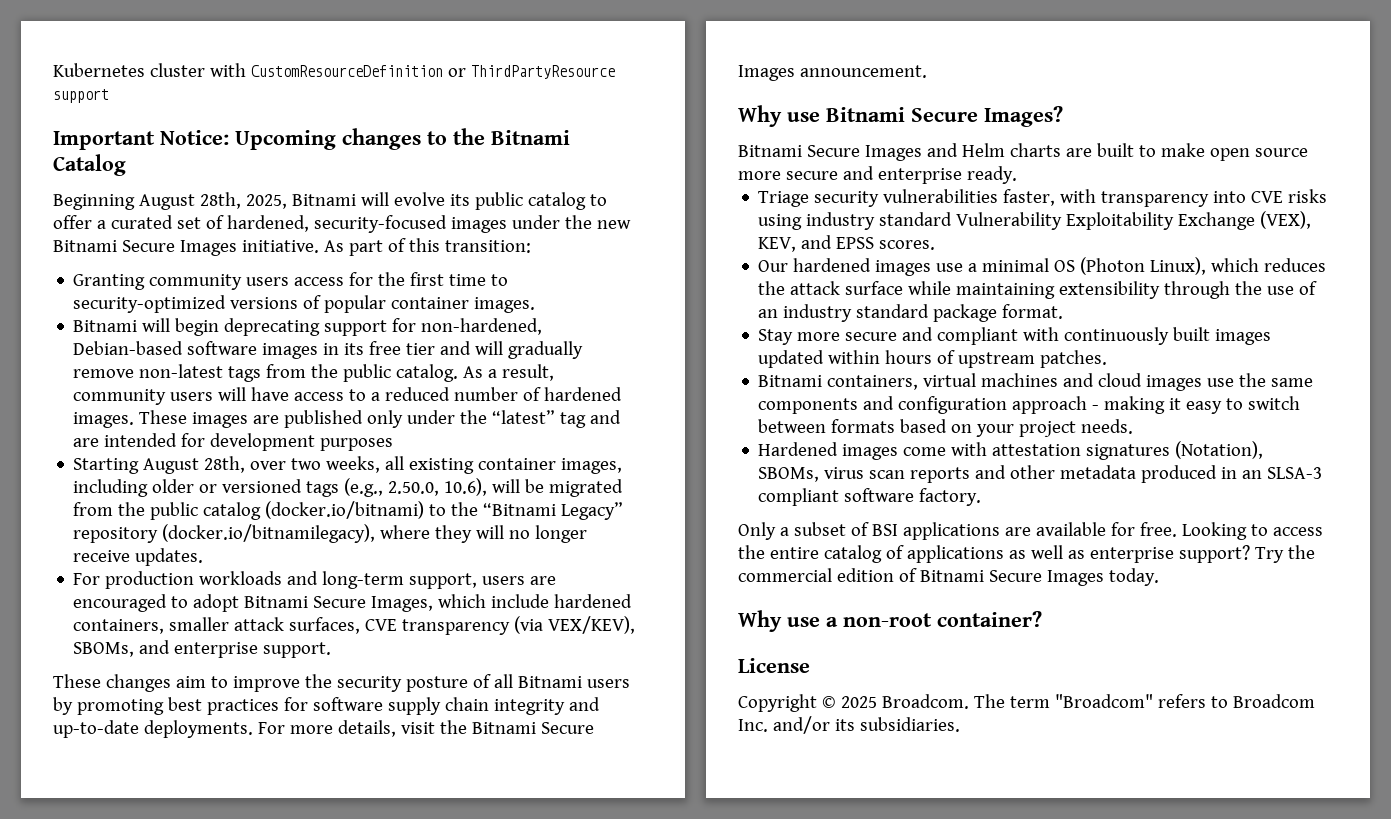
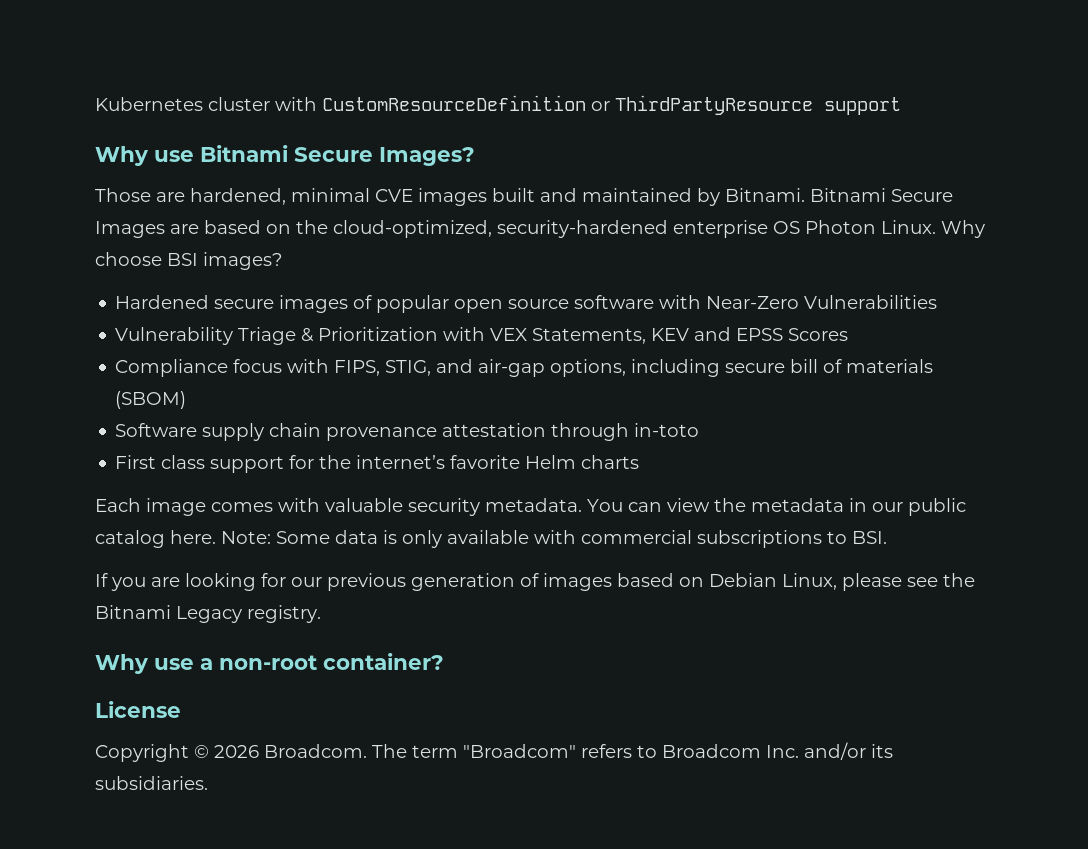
- Important Notice: Upcoming changes to the Bitnami Catalog
- Beginning August 28th, 2025, Bitnami will evolve its public catalog to offer a curated set of hardened, security-focused images under the new Bitnami Secure Images initiative. As part of this transition:
- Granting community users access for the first time to security-optimized versions of popular container images.
- Bitnami will begin deprecating support for non-hardened, Debian-based software images in its free tier and will gradually remove non-latest tags from the public catalog. As a result, community users will have access to a reduced number of hardened images. These images are published only under the “latest” tag and are intended for development purposes
- Starting August 28th, over two weeks, all existing container images, including older or versioned tags (e.g., 2.50.0, 10.6), will be migrated from the public catalog (docker.io/bitnami) to the “Bitnami Legacy” repository (docker.io/bitnamilegacy), where they will no longer receive updates.
- For production workloads and long-term support, users are encouraged to adopt Bitnami Secure Images, which include hardened containers, smaller attack surfaces, CVE transparency (via VEX/KEV), SBOMs, and enterprise support.
- These changes aim to improve the security posture of all Bitnami users by promoting best practices for software supply chain integrity and up-to-date deployments. For more details, visit the Bitnami Secure Images announcement.
- Bitnami Secure Images and Helm charts are built to make open source more secure and enterprise ready.
- Triage security vulnerabilities faster, with transparency into CVE risks using industry standard Vulnerability Exploitability Exchange (VEX), KEV, and EPSS scores.
- Our hardened images use a minimal OS (Photon Linux), which reduces the attack surface while maintaining extensibility through the use of an industry standard package format.
- Stay more secure and compliant with continuously built images updated within hours of upstream patches.
- Bitnami containers, virtual machines and cloud images use the same components and configuration approach - making it easy to switch between formats based on your project needs.
- Hardened images come with attestation signatures (Notation), SBOMs, virus scan reports and other metadata produced in an SLSA-3 compliant software factory.
- Only a subset of BSI applications are available for free. Looking to access the entire catalog of applications as well as enterprise support? Try the commercial edition of Bitnami Secure Images today.
+ Those are hardened, minimal CVE images built and maintained by Bitnami. Bitnami Secure Images are based on the cloud-optimized, security-hardened enterprise OS Photon Linux. Why choose BSI images?
+ Hardened secure images of popular open source software with Near-Zero Vulnerabilities
+ Vulnerability Triage & Prioritization with VEX Statements, KEV and EPSS Scores
+ Compliance focus with FIPS, STIG, and air-gap options, including secure bill of materials (SBOM)
+ Software supply chain provenance attestation through in-toto
+ First class support for the internet’s favorite Helm charts
+ Each image comes with valuable security metadata. You can view the metadata in our public catalog here. Note: Some data is only available with commercial subscriptions to BSI.
+ If you are looking for our previous generation of images based on Debian Linux, please see the Bitnami Legacy registry.
- Copyright © 2025 Broadcom.
+ Copyright © 2026 Broadcom.

